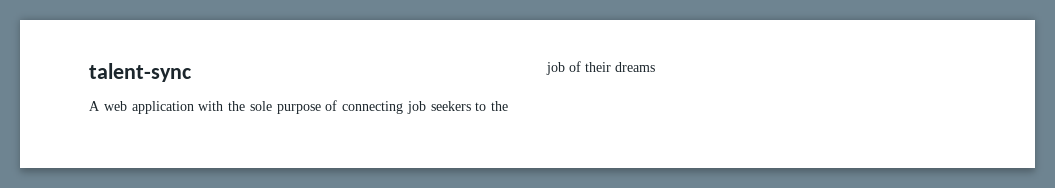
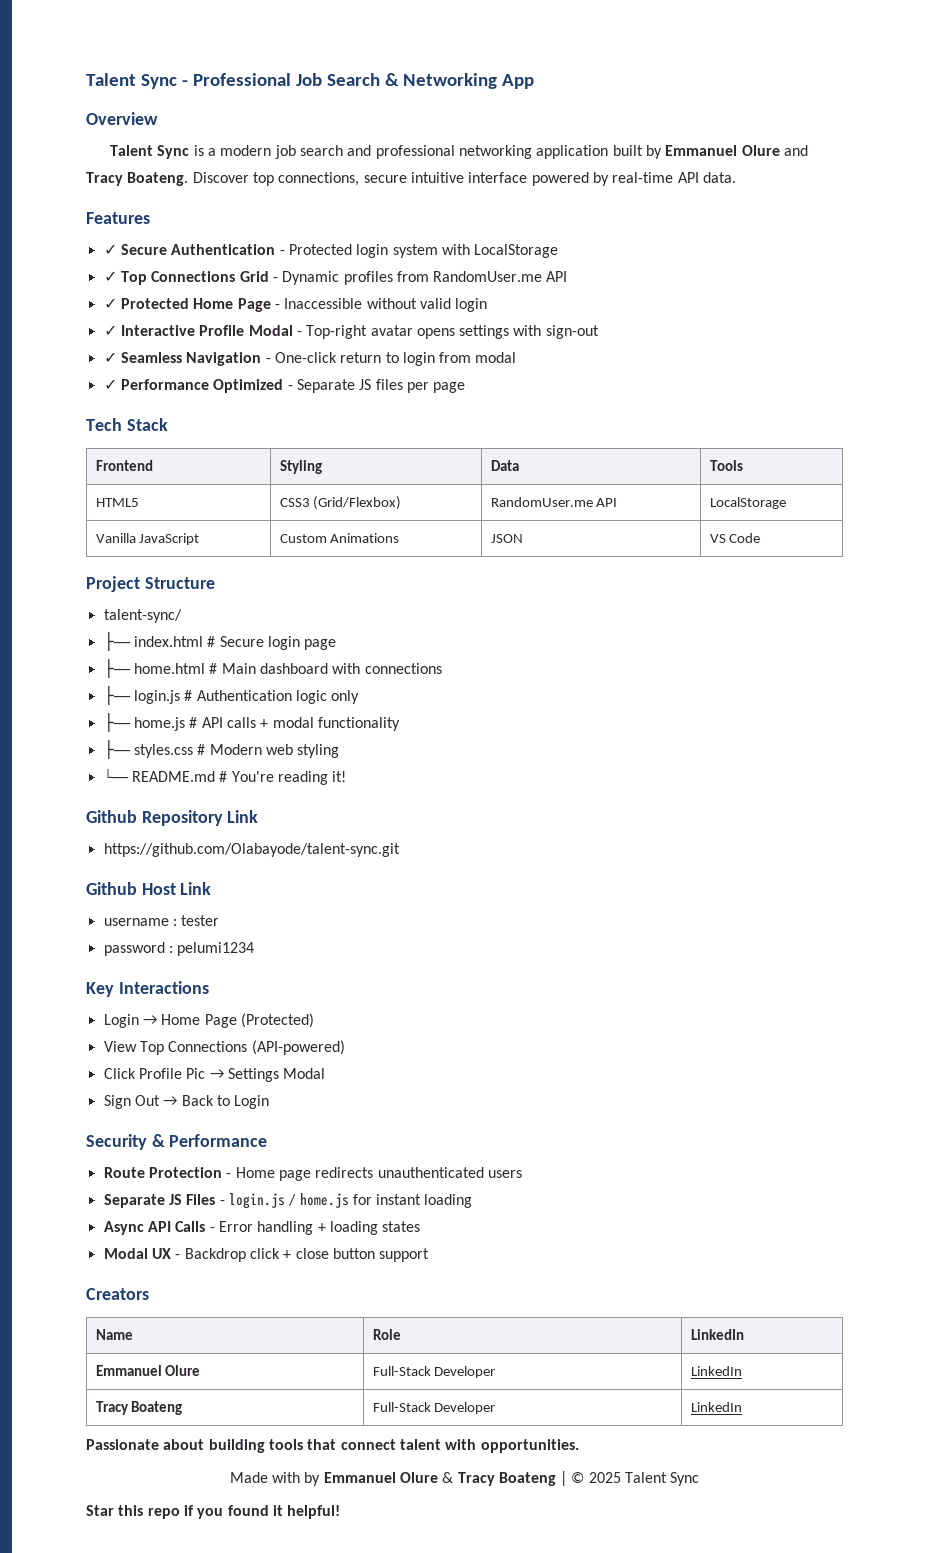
- talent-sync
- A web application with the sole purpose of connecting job seekers to the job of their dreams
+ Talent Sync - Professional Job Search & Networking App
+ Overview
+ Talent Sync is a modern job search and professional networking application built by Emmanuel Olure and Tracy Boateng. Discover top connections, secure intuitive interface powered by real-time API data.
+ Features
+ ✓ Secure Authentication - Protected login system with LocalStorage
+ ✓ Top Connections Grid - Dynamic profiles from RandomUser.me API
+ ✓ Protected Home Page - Inaccessible without valid login
+ ✓ Interactive Profile Modal - Top-right avatar opens settings with sign-out
+ ✓ Seamless Navigation - One-click return to login from modal
+ ✓ Performance Optimized - Separate JS files per page
+ Tech Stack
+ Frontend | Styling | Data | Tools
+ HTML5 | CSS3 (Grid/Flexbox) | RandomUser.me API | LocalStorage
+ Vanilla JavaScript | Custom Animations | JSON | VS Code
+ Project Structure
+ talent-sync/
+ ├── index.html # Secure login page
+ ├── home.html # Main dashboard with connections
+ ├── login.js # Authentication logic only
+ ├── home.js # API calls + modal functionality
+ ├── styles.css # Modern web styling
+ └── README.md # You're reading it!
+ Github Repository Link
+ https://github.com/Olabayode/talent-sync.git
+ Github Host Link
+ username : tester
+ password : pelumi1234
+ Key Interactions
+ Login → Home Page (Protected)
+ View Top Connections (API-powered)
+ Click Profile Pic → Settings Modal
+ Sign Out → Back to Login
+ Security & Performance
+ Route Protection - Home page redirects unauthenticated users
+ Separate JS Files - login.js / home.js for instant loading
+ Async API Calls - Error handling + loading states
+ Modal UX - Backdrop click + close button support
+ Creators
+ Name | Role | LinkedIn
+ Emmanuel Olure | Full-Stack Developer | LinkedIn
+ Tracy Boateng | Full-Stack Developer | LinkedIn
+ Passionate about building tools that connect talent with opportunities.
+ Made with by Emmanuel Olure & Tracy Boateng | © 2025 Talent Sync
+ Star this repo if you found it helpful!

